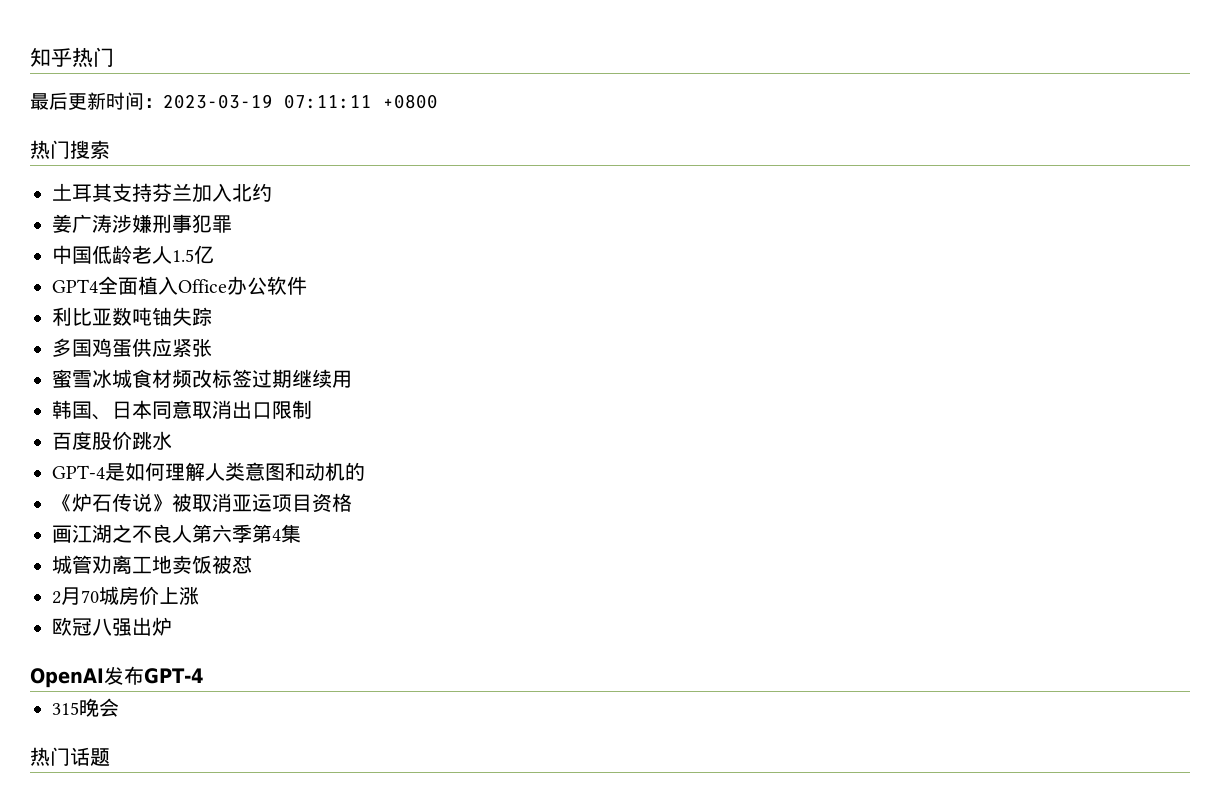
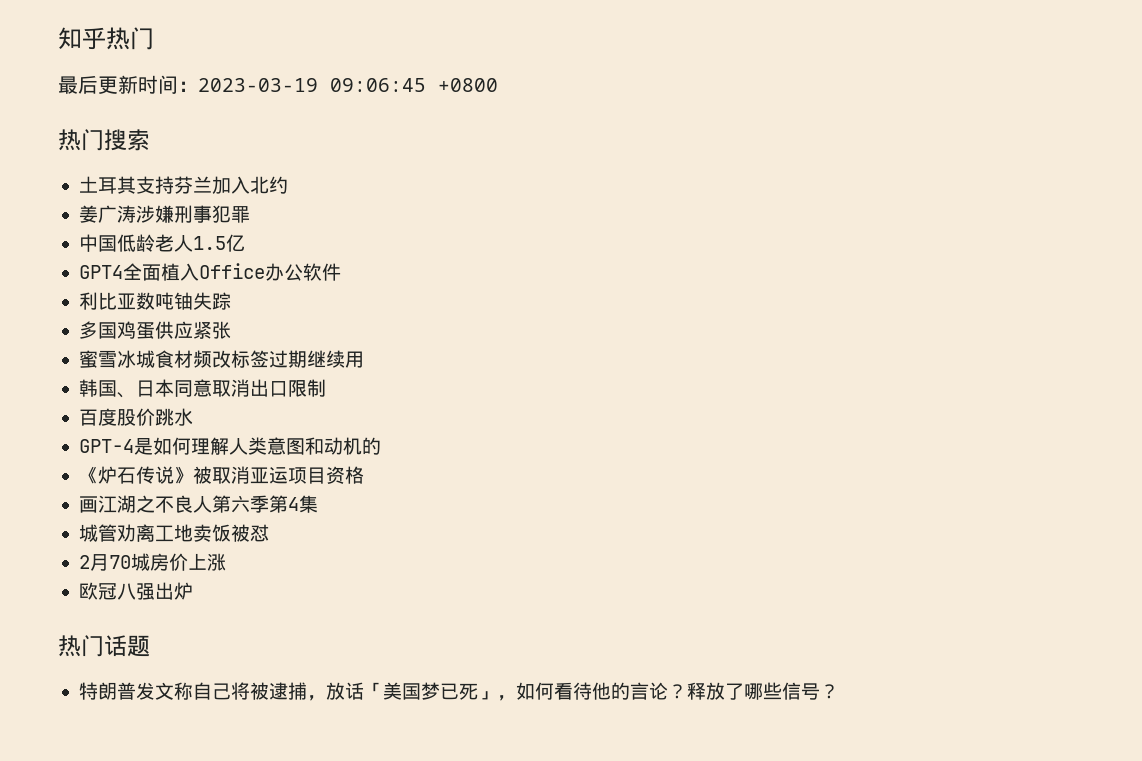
- 最后更新时间：2023-03-19 07:11:11 +0800
+ 最后更新时间：2023-03-19 09:06:45 +0800
- OpenAI发布GPT-4
- 315晚会
  热门话题
+ 特朗普发文称自己将被逮捕，放话「美国梦已死」，如何看待他的言论？释放了哪些信号？

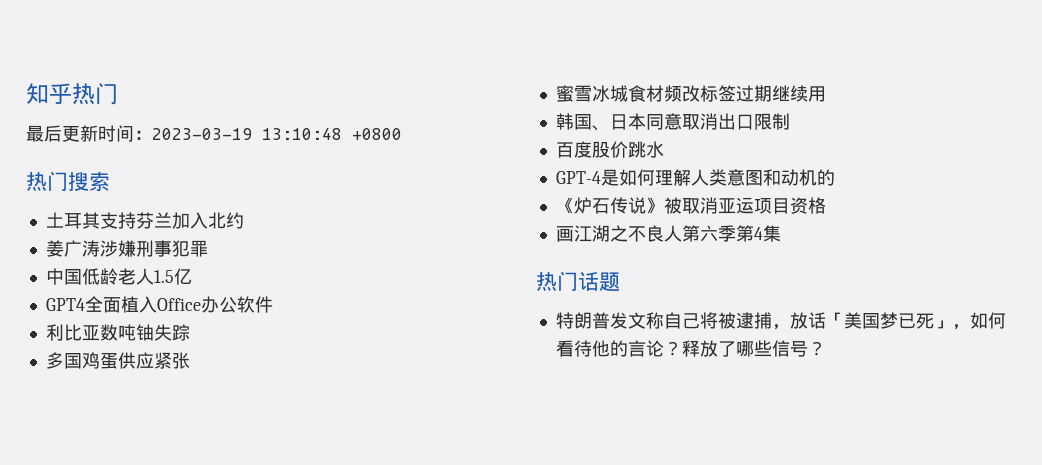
- 最后更新时间：2023-03-19 09:06:45 +0800
+ 最后更新时间：2023-03-19 13:10:48 +0800
- 城管劝离工地卖饭被怼
- 2月70城房价上涨
- 欧冠八强出炉

